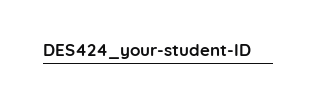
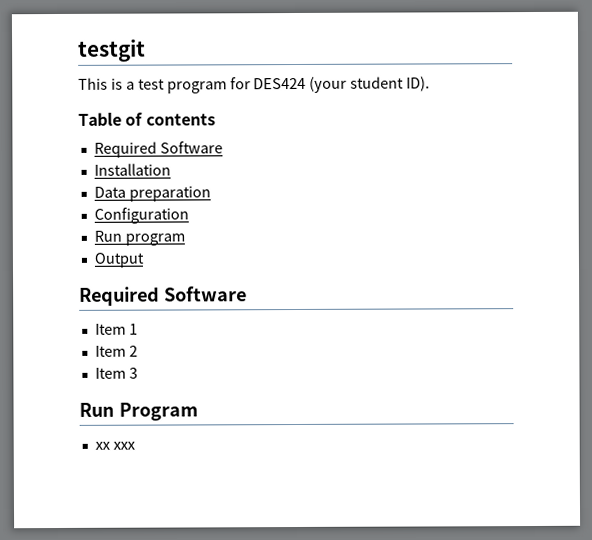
- DES424_your-student-ID
+ testgit
+ This is a test program for DES424 (your student ID).
+ Table of contents
+ Required Software
+ Installation
+ Data preparation
+ Configuration
+ Run program
+ Output
+ Required Software
+ Item 1
+ Item 2
+ Item 3
+ Run Program
+ xx xxx

